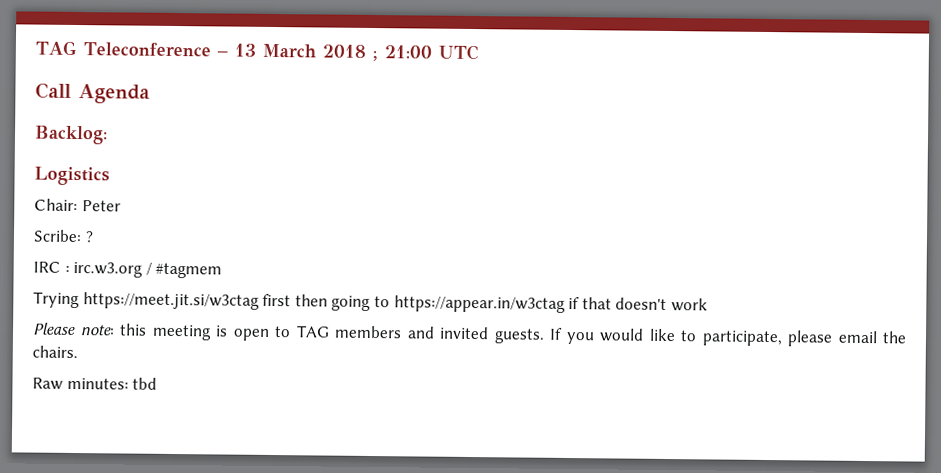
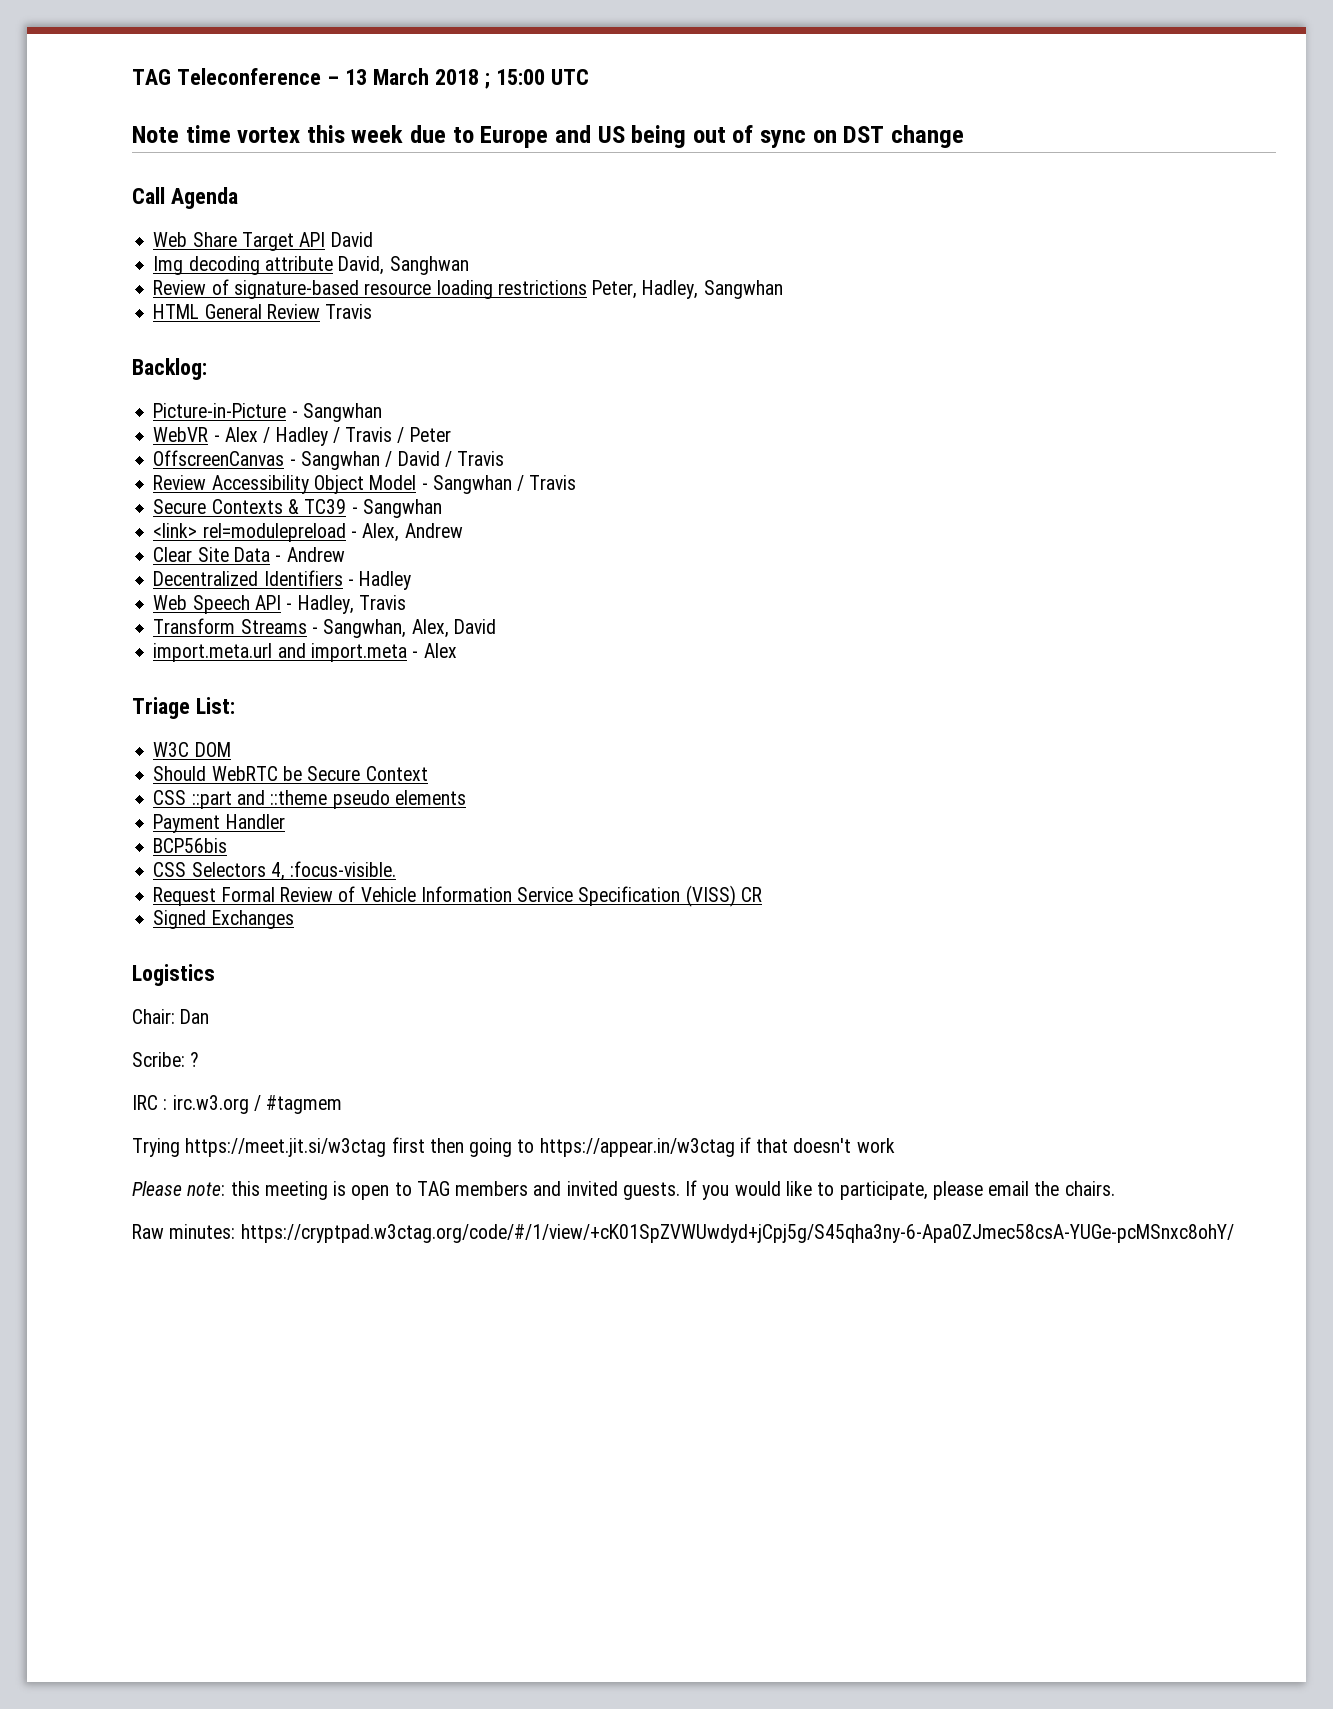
- TAG Teleconference – 13 March 2018 ; 21:00 UTC
+ TAG Teleconference – 13 March 2018 ; 15:00 UTC
+ Note time vortex this week due to Europe and US being out of sync on DST change
  Call Agenda
+ Web Share Target API David
+ Img decoding attribute David, Sanghwan
+ Review of signature-based resource loading restrictions Peter, Hadley, Sangwhan
+ HTML General Review Travis
  Backlog:
+ Picture-in-Picture - Sangwhan
+ WebVR - Alex / Hadley / Travis / Peter
+ OffscreenCanvas - Sangwhan / David / Travis
+ Review Accessibility Object Model - Sangwhan / Travis
+ Secure Contexts & TC39 - Sangwhan
+ <link> rel=modulepreload - Alex, Andrew
+ Clear Site Data - Andrew
+ Decentralized Identifiers - Hadley
+ Web Speech API - Hadley, Travis
+ Transform Streams - Sangwhan, Alex, David
+ import.meta.url and import.meta - Alex
+ Triage List:
+ W3C DOM
+ Should WebRTC be Secure Context
+ CSS ::part and ::theme pseudo elements
+ Payment Handler
+ BCP56bis
+ CSS Selectors 4, :focus-visible.
+ Request Formal Review of Vehicle Information Service Specification (VISS) CR
+ Signed Exchanges
- Chair: Peter
+ Chair: Dan
- Raw minutes: tbd
+ Raw minutes: https://cryptpad.w3ctag.org/code/#/1/view/+cK01SpZVWUwdyd+jCpj5g/S45qha3ny-6-Apa0ZJmec58csA-YUGe-pcMSnxc8ohY/

